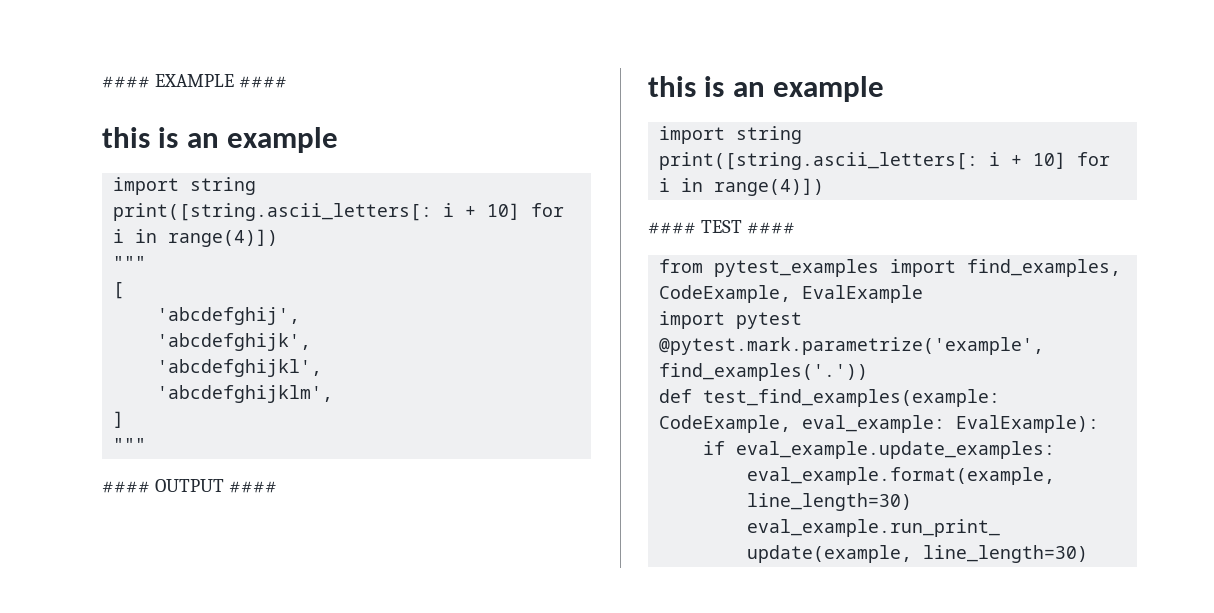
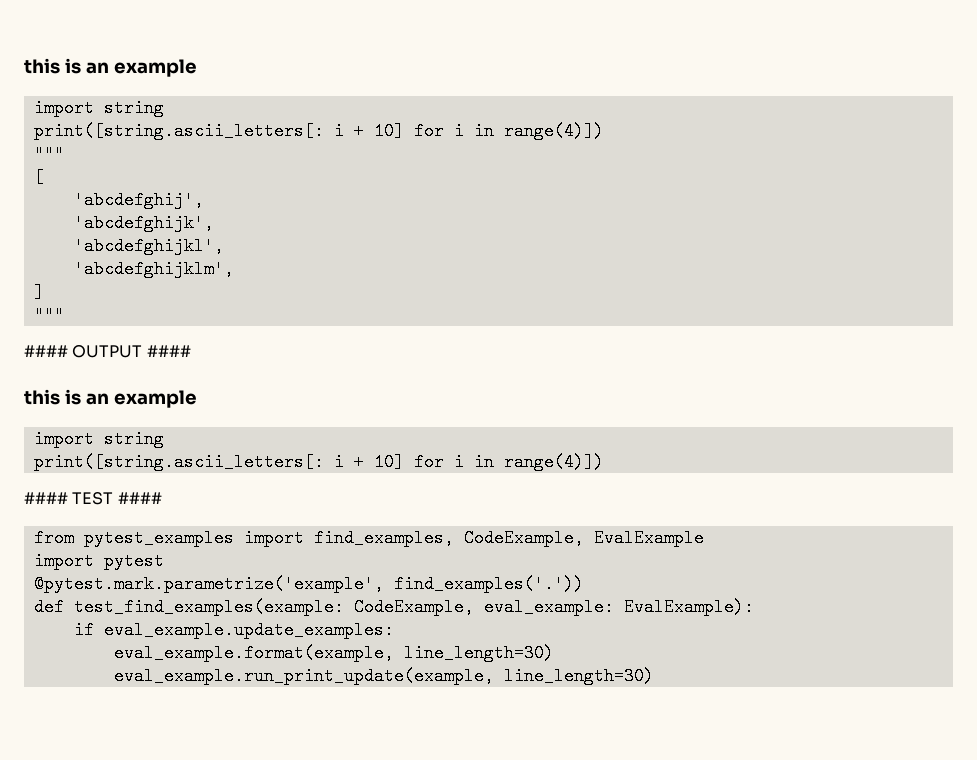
- #### EXAMPLE ####

